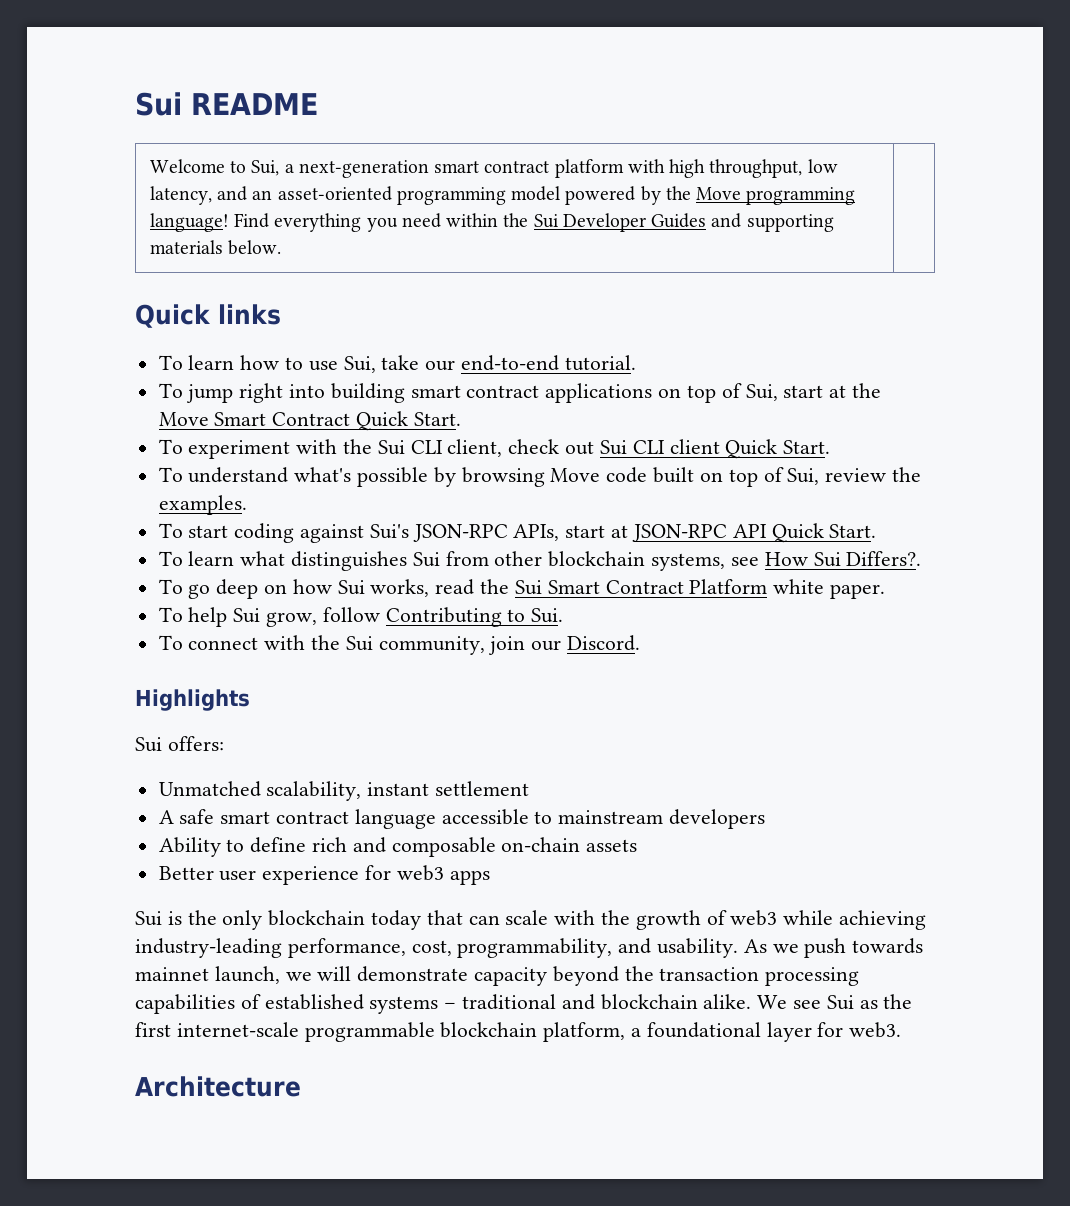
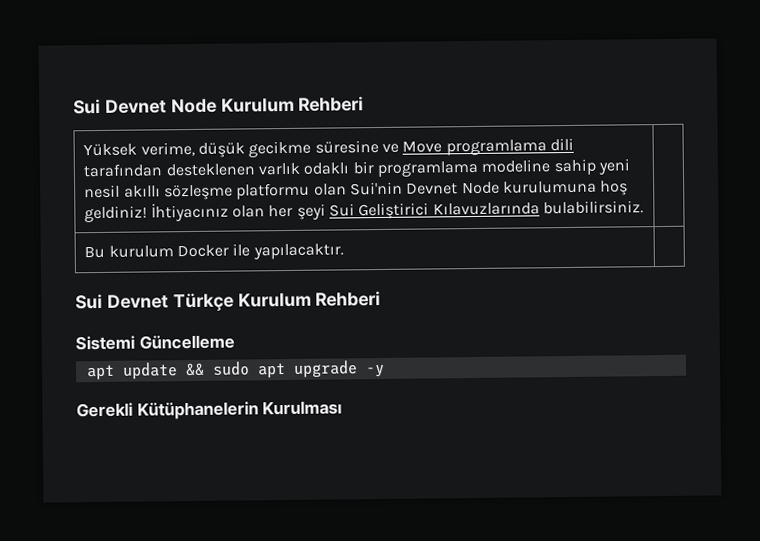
- Sui README
- Welcome to Sui, a next-generation smart contract platform with high throughput, low latency, and an asset-oriented programming model powered by the Move programming language! Find everything you need within the Sui Developer Guides and supporting materials below. |
- Quick links
- To learn how to use Sui, take our end-to-end tutorial.
- To jump right into building smart contract applications on top of Sui, start at the Move Smart Contract Quick Start.
- To experiment with the Sui CLI client, check out Sui CLI client Quick Start.
- To understand what's possible by browsing Move code built on top of Sui, review the examples.
- To start coding against Sui's JSON-RPC APIs, start at JSON-RPC API Quick Start.
- To learn what distinguishes Sui from other blockchain systems, see How Sui Differs?.
- To go deep on how Sui works, read the Sui Smart Contract Platform white paper.
- To help Sui grow, follow Contributing to Sui.
- To connect with the Sui community, join our Discord.
- Highlights
- Sui offers:
- Unmatched scalability, instant settlement
- A safe smart contract language accessible to mainstream developers
- Ability to define rich and composable on-chain assets
- Better user experience for web3 apps
- Sui is the only blockchain today that can scale with the growth of web3 while achieving industry-leading performance, cost, programmability, and usability. As we push towards mainnet launch, we will demonstrate capacity beyond the transaction processing capabilities of established systems – traditional and blockchain alike. We see Sui as the first internet-scale programmable blockchain platform, a foundational layer for web3.
- Architecture
+ Sui Devnet Node Kurulum Rehberi
+ Yüksek verime, düşük gecikme süresine ve Move programlama dili tarafından desteklenen varlık odaklı bir programlama modeline sahip yeni nesil akıllı sözleşme platformu olan Sui'nin Devnet Node kurulumuna hoş geldiniz! İhtiyacınız olan her şeyi Sui Geliştirici Kılavuzlarında bulabilirsiniz. |
+ Bu kurulum Docker ile yapılacaktır. |
+ Sui Devnet Türkçe Kurulum Rehberi
+ Sistemi Güncelleme
+ apt update && sudo apt upgrade -y
+ Gerekli Kütüphanelerin Kurulması

